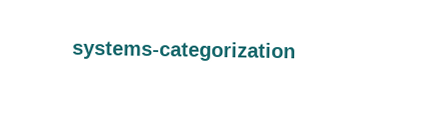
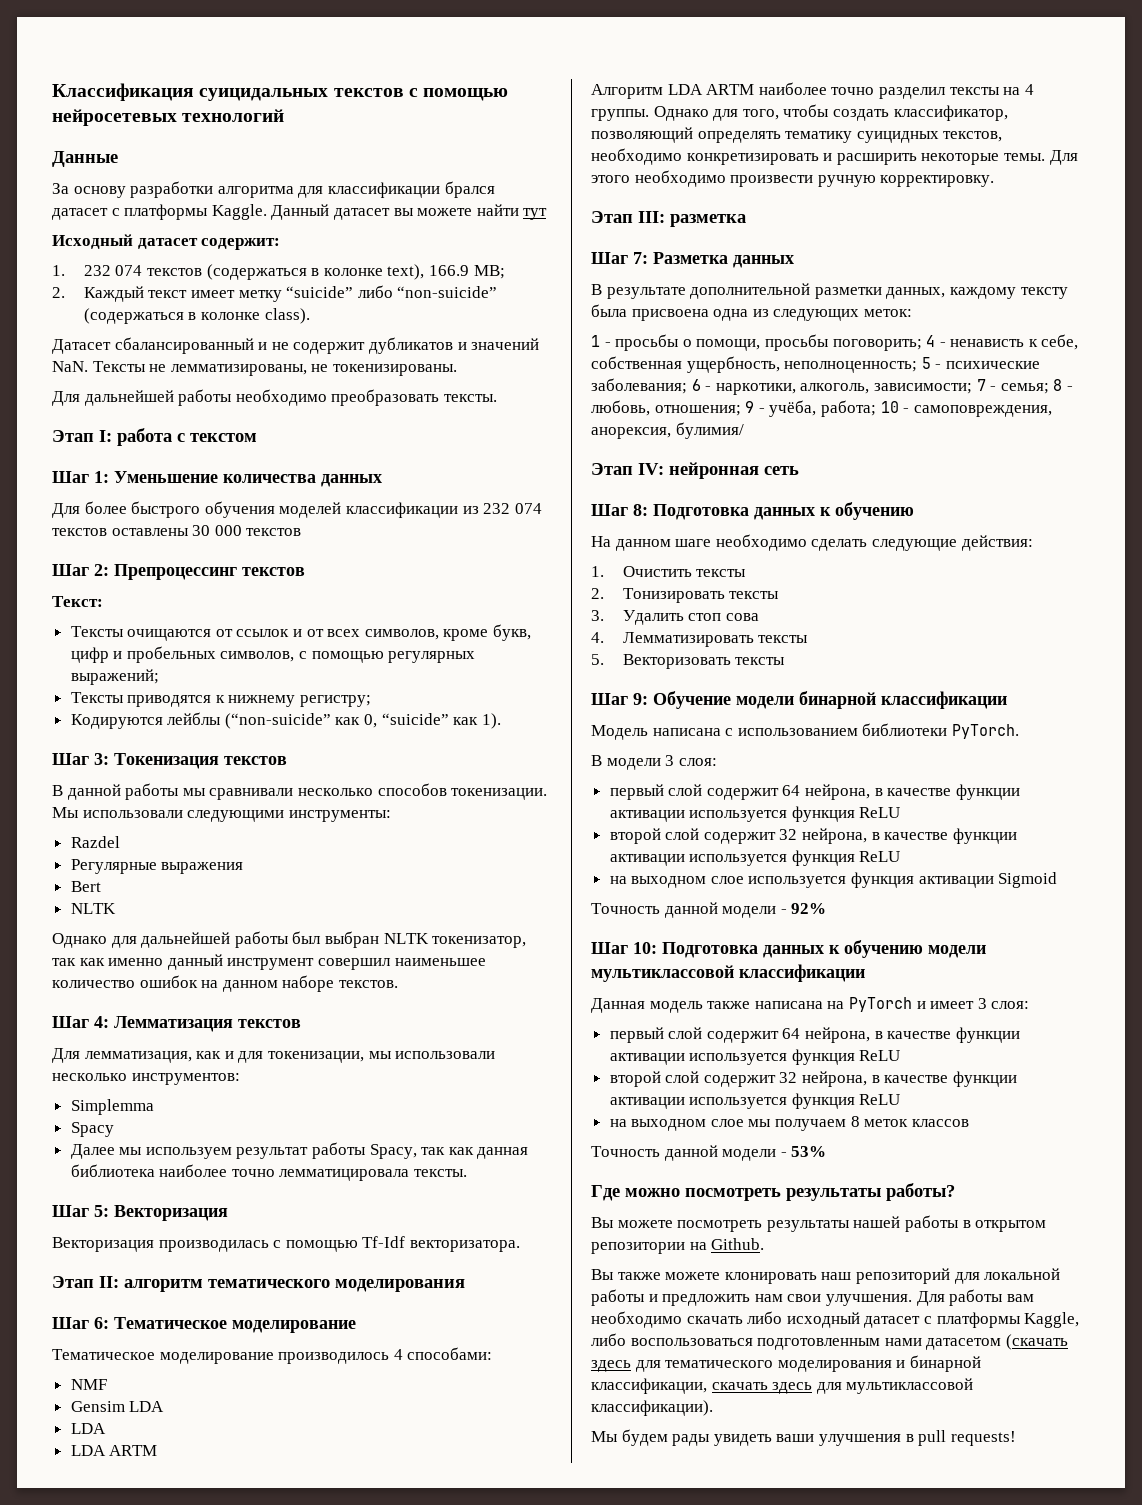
- systems-categorization
+ Классификация суицидальных текстов с помощью нейросетевых технологий
+ Данные
+ За основу разработки алгоритма для классификации брался датасет с платформы Kaggle. Данный датасет вы можете найти тут
+ Исходный датасет содержит:
+ 1. 232 074 текстов (содержаться в колонке text), 166.9 MB;
+ 2. Каждый текст имеет метку “suicide” либо “non-suicide” (содержаться в колонке class).
+ Датасет сбалансированный и не содержит дубликатов и значений NaN. Тексты не лемматизированы, не токенизированы.
+ Для дальнейшей работы необходимо преобразовать тексты.
+ Этап I: работа с текстом
+ Шаг 1: Уменьшение количества данных
+ Для более быстрого обучения моделей классификации из 232 074 текстов оставлены 30 000 текстов
+ Шаг 2: Препроцессинг текстов
+ Текст:
+ Тексты очищаются от ссылок и от всех символов, кроме букв, цифр и пробельных символов, с помощью регулярных выражений;
+ Тексты приводятся к нижнему регистру;
+ Кодируются лейблы (“non-suicide” как 0, “suicide” как 1).
+ Шаг 3: Токенизация текстов
+ В данной работы мы сравнивали несколько способов токенизации. Мы использовали следующими инструменты:
+ Razdel
+ Регулярные выражения
+ Bert
+ NLTK
+ Однако для дальнейшей работы был выбран NLTK токенизатор, так как именно данный инструмент совершил наименьшее количество ошибок на данном наборе текстов.
+ Шаг 4: Лемматизация текстов
+ Для лемматизация, как и для токенизации, мы использовали несколько инструментов:
+ Simplemma
+ Spacy
+ Далее мы используем результат работы Spacy, так как данная библиотека наиболее точно лемматицировала тексты.
+ Шаг 5: Векторизация
+ Векторизация производилась с помощью Tf-Idf векторизатора.
+ Этап II: алгоритм тематического моделирования
+ Шаг 6: Тематическое моделирование
+ Тематическое моделирование производилось 4 способами:
+ NMF
+ Gensim LDA
+ LDA
+ LDA ARTM
+ Алгоритм LDA ARTM наиболее точно разделил тексты на 4 группы. Однако для того, чтобы создать классификатор, позволяющий определять тематику суицидных текстов, необходимо конкретизировать и расширить некоторые темы. Для этого необходимо произвести ручную корректировку.
+ Этап III: разметка
+ Шаг 7: Разметка данных
+ В результате дополнительной разметки данных, каждому тексту была присвоена одна из следующих меток:
+ 1 - просьбы о помощи, просьбы поговорить; 4 - ненависть к себе, собственная ущербность, неполноценность; 5 - психические заболевания; 6 - наркотики, алкоголь, зависимости; 7 - семья; 8 - любовь, отношения; 9 - учёба, работа; 10 - самоповреждения, анорексия, булимия/
+ Этап IV: нейронная сеть
+ Шаг 8: Подготовка данных к обучению
+ На данном шаге необходимо сделать следующие действия:
+ 1. Очистить тексты
+ 2. Тонизировать тексты
+ 3. Удалить стоп сова
+ 4. Лемматизировать тексты
+ 5. Векторизовать тексты
+ Шаг 9: Обучение модели бинарной классификации
+ Модель написана с использованием библиотеки PyTorch.
+ В модели 3 слоя:
+ первый слой содержит 64 нейрона, в качестве функции активации используется функция ReLU
+ второй слой содержит 32 нейрона, в качестве функции активации используется функция ReLU
+ на выходном слое используется функция активации Sigmoid
+ Точность данной модели - 92%
+ Шаг 10: Подготовка данных к обучению модели мультиклассовой классификации
+ Данная модель также написана на PyTorch и имеет 3 слоя:
+ первый слой содержит 64 нейрона, в качестве функции активации используется функция ReLU
+ второй слой содержит 32 нейрона, в качестве функции активации используется функция ReLU
+ на выходном слое мы получаем 8 меток классов
+ Точность данной модели - 53%
+ Где можно посмотреть результаты работы?
+ Вы можете посмотреть результаты нашей работы в открытом репозитории на Github.
+ Вы также можете клонировать наш репозиторий для локальной работы и предложить нам свои улучшения. Для работы вам необходимо скачать либо исходный датасет с платформы Kaggle, либо воспользоваться подготовленным нами датасетом (скачать здесь для тематического моделирования и бинарной классификации, скачать здесь для мультиклассовой классификации).
+ Мы будем рады увидеть ваши улучшения в pull requests!

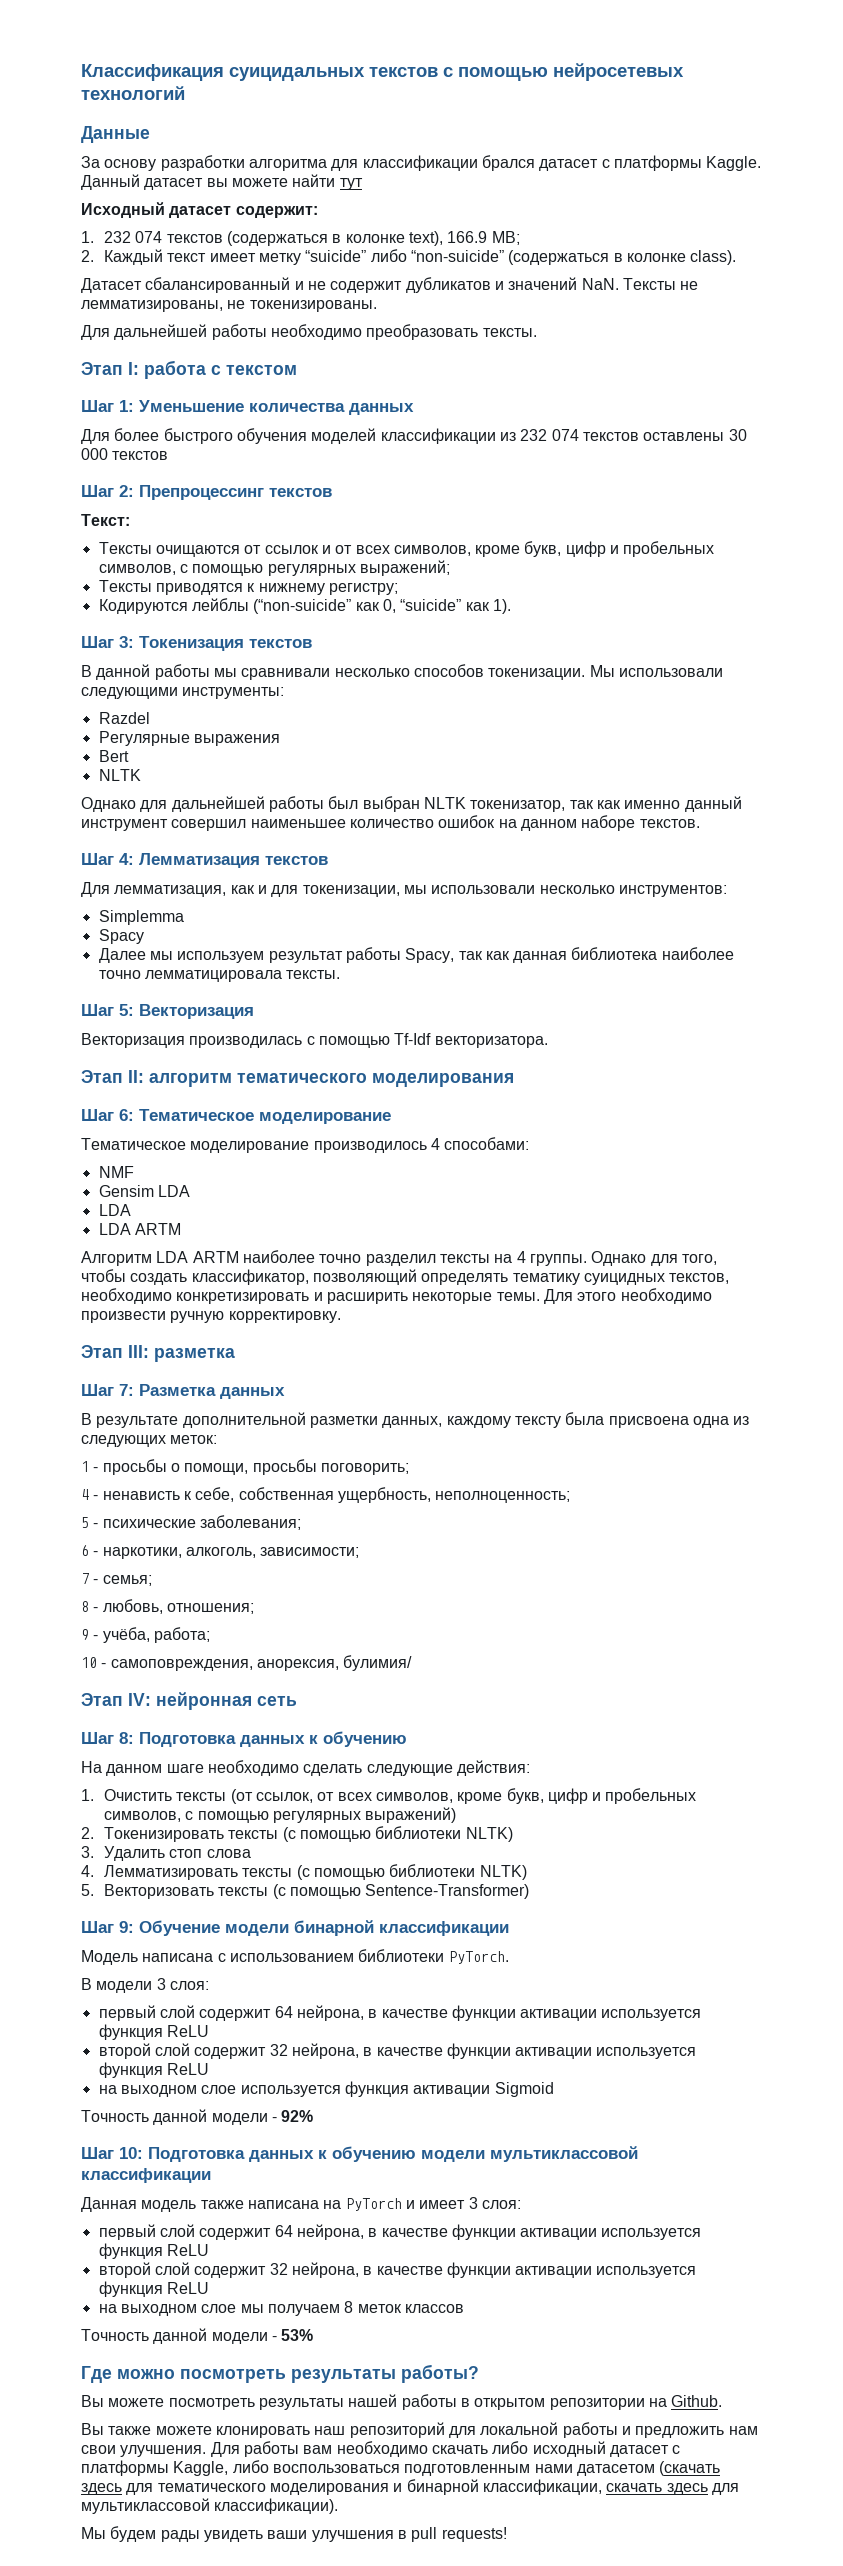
- 1 - просьбы о помощи, просьбы поговорить; 4 - ненависть к себе, собственная ущербность, неполноценность; 5 - психические заболевания; 6 - наркотики, алкоголь, зависимости; 7 - семья; 8 - любовь, отношения; 9 - учёба, работа; 10 - самоповреждения, анорексия, булимия/
+ 1 - просьбы о помощи, просьбы поговорить;
+ 4 - ненависть к себе, собственная ущербность, неполноценность;
+ 5 - психические заболевания;
+ 6 - наркотики, алкоголь, зависимости;
+ 7 - семья;
+ 8 - любовь, отношения;
+ 9 - учёба, работа;
+ 10 - самоповреждения, анорексия, булимия/
- 1. Очистить тексты
- 2. Тонизировать тексты
+ 1. Очистить тексты (от ссылок, от всех символов, кроме букв, цифр и пробельных символов, с помощью регулярных выражений)
+ 2. Токенизировать тексты (с помощью библиотеки NLTK)
- 3. Удалить стоп сова
+ 3. Удалить стоп слова
- 4. Лемматизировать тексты
+ 4. Лемматизировать тексты (с помощью библиотеки NLTK)
- 5. Векторизовать тексты
+ 5. Векторизовать тексты (с помощью Sentence-Transformer)

